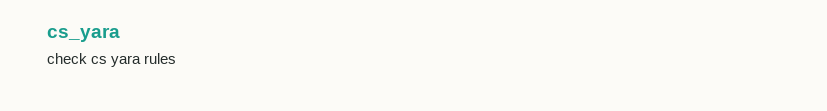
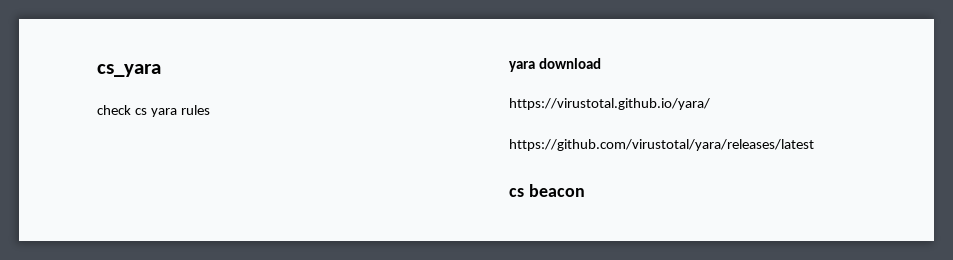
+ yara download
+ https://virustotal.github.io/yara/
+ https://github.com/virustotal/yara/releases/latest
+ cs beacon

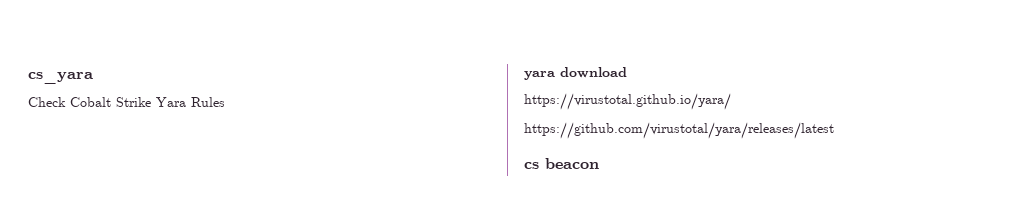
- check cs yara rules
+ Check Cobalt Strike Yara Rules

